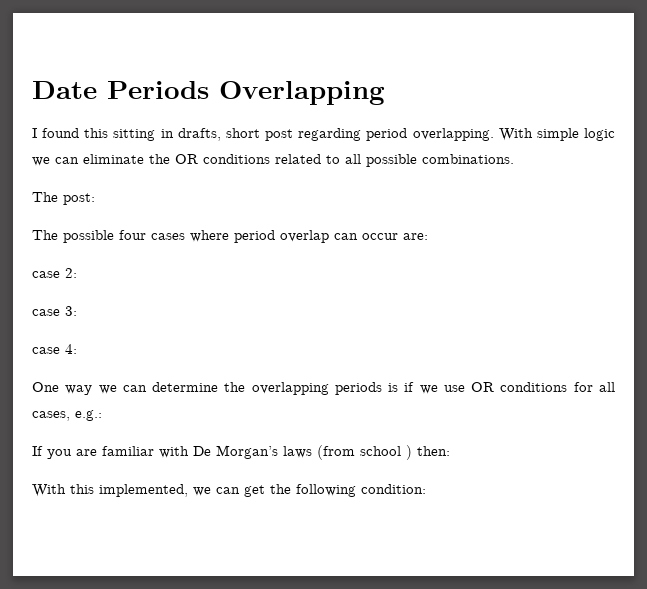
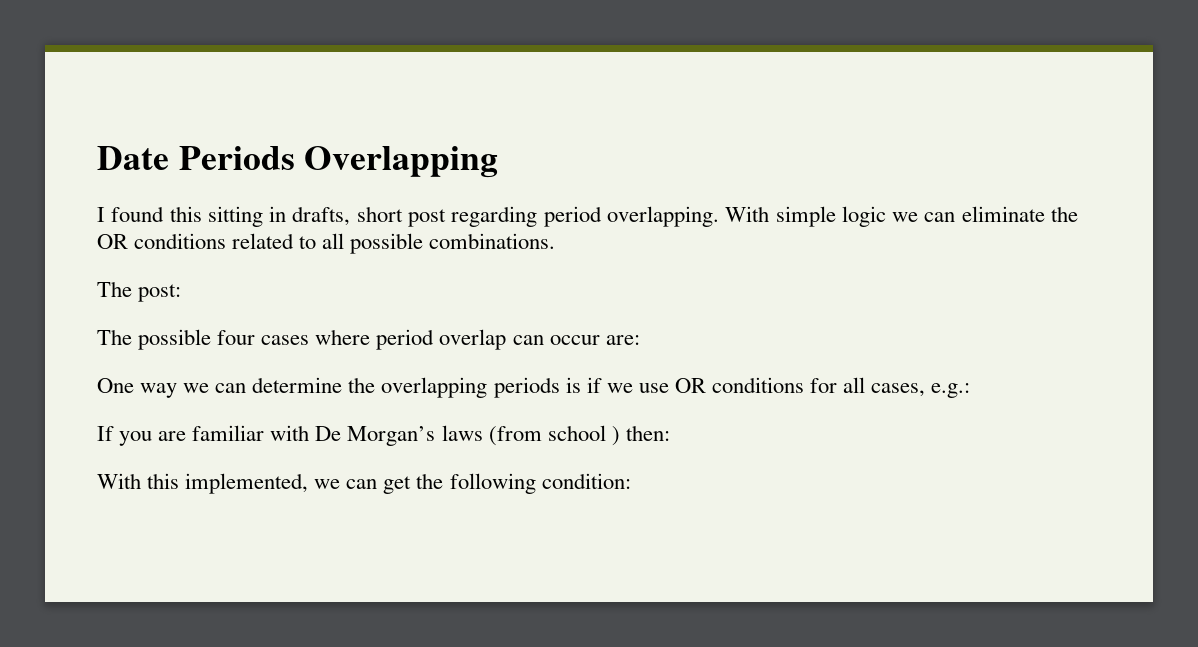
- case 2:
- case 3:
- case 4:

